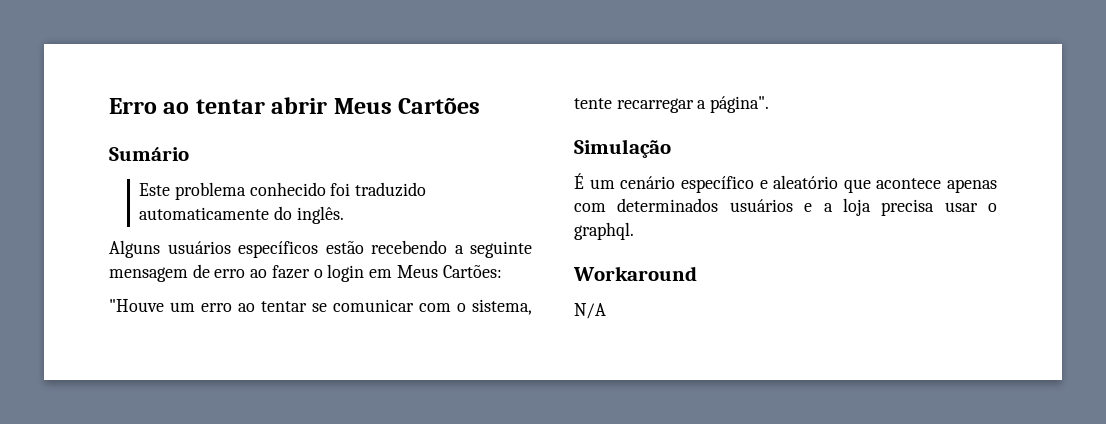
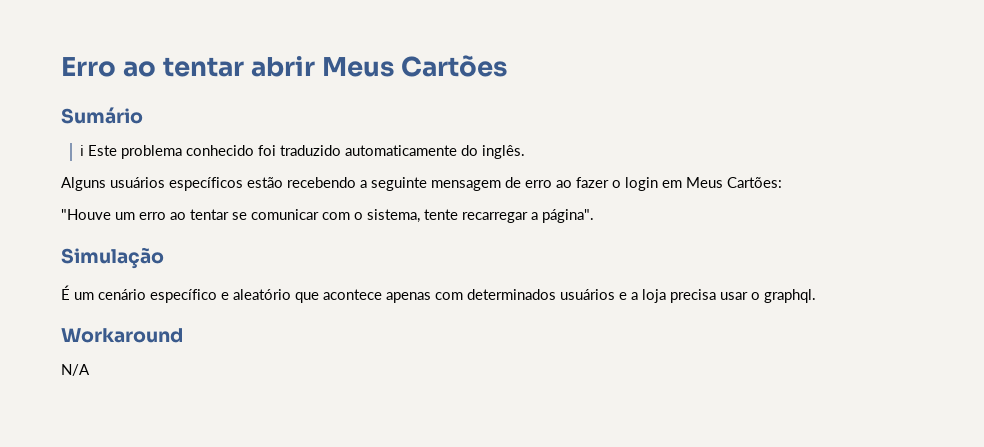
- Este problema conhecido foi traduzido automaticamente do inglês.
+ ℹ Este problema conhecido foi traduzido automaticamente do inglês.

